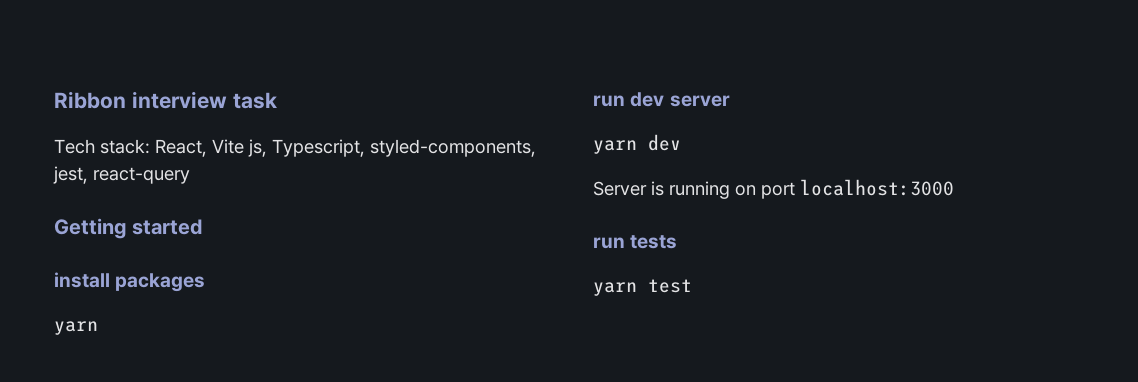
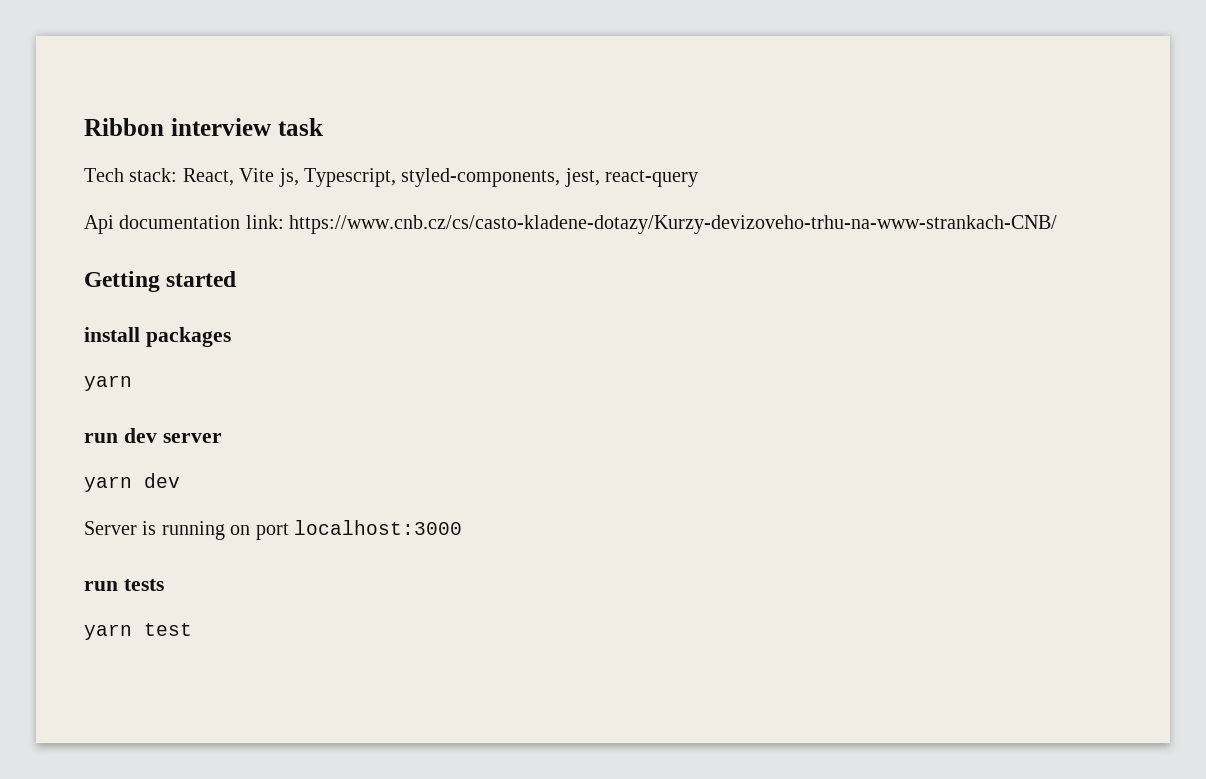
+ Api documentation link: https://www.cnb.cz/cs/casto-kladene-dotazy/Kurzy-devizoveho-trhu-na-www-strankach-CNB/

